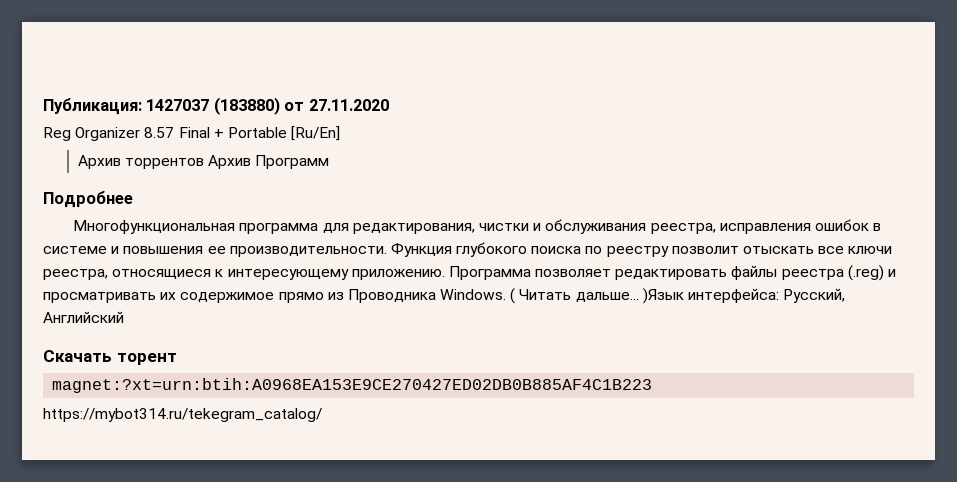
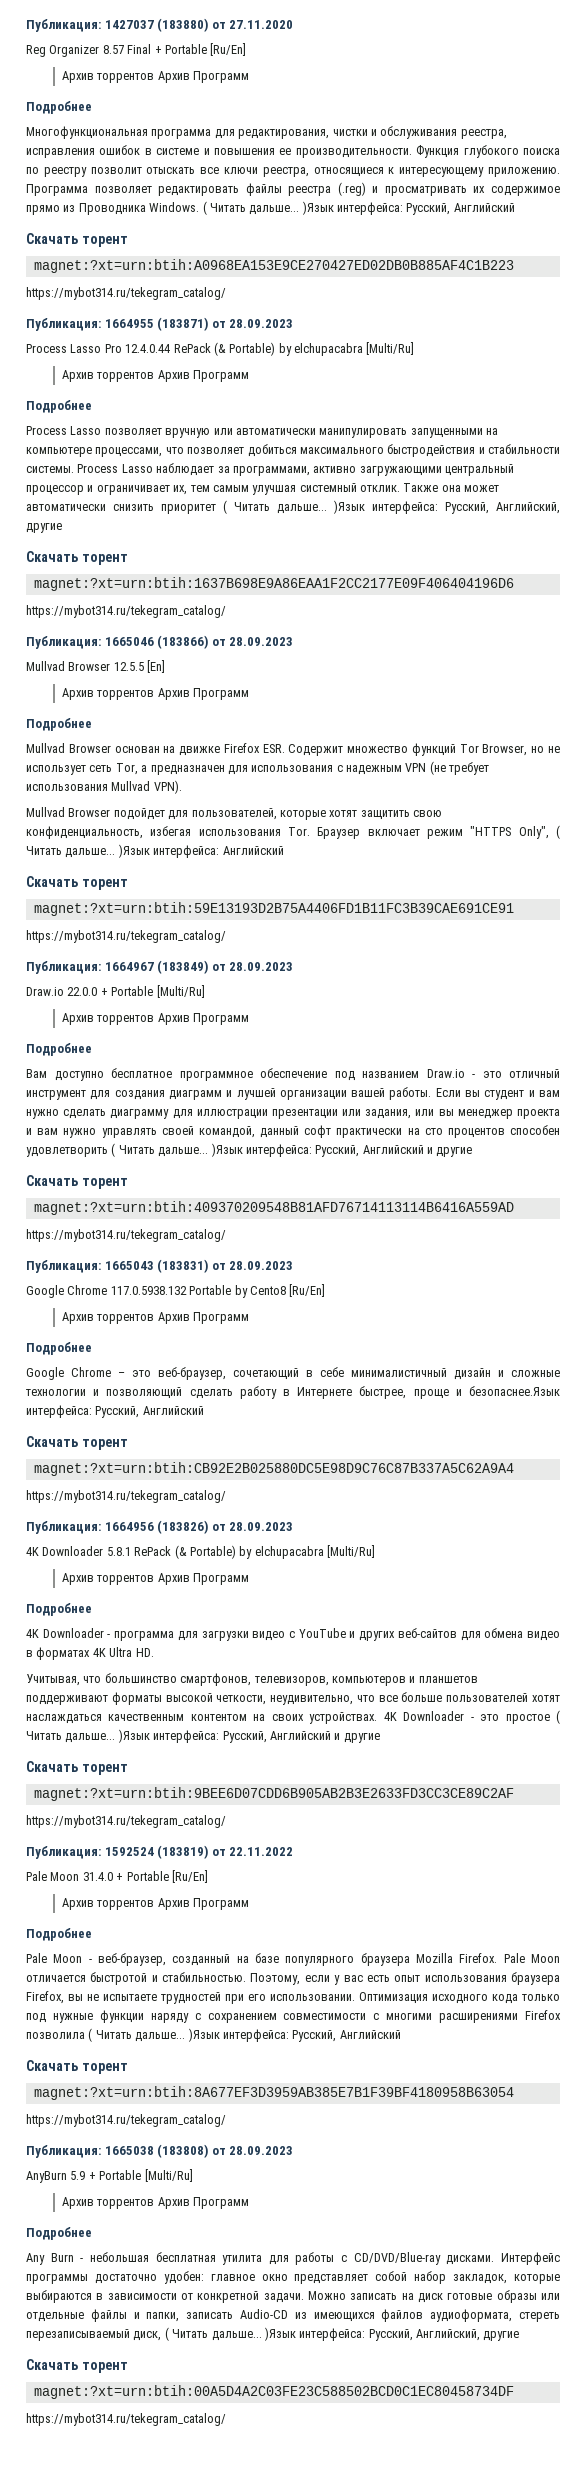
+ Публикация: 1664955 (183871) от 28.09.2023
+ Process Lasso Pro 12.4.0.44 RePack (& Portable) by elchupacabra [Multi/Ru]
+ Архив торрентов Архив Программ
+ Подробнее
+ Process Lasso позволяет вручную или автоматически манипулировать запущенными на компьютере процессами, что позволяет добиться максимального быстродействия и стабильности системы. Process Lasso наблюдает за программами, активно загружающими центральный процессор и ограничивает их, тем самым улучшая системный отклик. Также она может автоматически снизить приоритет ( Читать дальше... )Язык интерфейса: Русский, Английский, другие
+ Скачать торент
+ magnet:?xt=urn:btih:1637B698E9A86EAA1F2CC2177E09F406404196D6
+ https://mybot314.ru/tekegram_catalog/
+ Публикация: 1665046 (183866) от 28.09.2023
+ Mullvad Browser 12.5.5 [En]
+ Архив торрентов Архив Программ
+ Подробнее
+ Mullvad Browser основан на движке Firefox ESR. Содержит множество функций Tor Browser, но не использует сеть Tor, а предназначен для использования с надежным VPN (не требует использования Mullvad VPN).
+ Mullvad Browser подойдет для пользователей, которые хотят защитить свою конфиденциальность, избегая использования Tor. Браузер включает режим "HTTPS Only", ( Читать дальше... )Язык интерфейса: Английский
+ Скачать торент
+ magnet:?xt=urn:btih:59E13193D2B75A4406FD1B11FC3B39CAE691CE91
+ https://mybot314.ru/tekegram_catalog/
+ Публикация: 1664967 (183849) от 28.09.2023
+ Draw.io 22.0.0 + Portable [Multi/Ru]
+ Архив торрентов Архив Программ
+ Подробнее
+ Вам доступно бесплатное программное обеспечение под названием Draw.io - это отличный инструмент для создания диаграмм и лучшей организации вашей работы. Если вы студент и вам нужно сделать диаграмму для иллюстрации презентации или задания, или вы менеджер проекта и вам нужно управлять своей командой, данный софт практически на сто процентов способен удовлетворить ( Читать дальше... )Язык интерфейса: Русский, Английский и другие
+ Скачать торент
+ magnet:?xt=urn:btih:409370209548B81AFD76714113114B6416A559AD
+ https://mybot314.ru/tekegram_catalog/
+ Публикация: 1665043 (183831) от 28.09.2023
+ Google Chrome 117.0.5938.132 Portable by Cento8 [Ru/En]
+ Архив торрентов Архив Программ
+ Подробнее
+ Google Chrome – это веб-браузер, сочетающий в себе минималистичный дизайн и сложные технологии и позволяющий сделать работу в Интернете быстрее, проще и безопаснее.Язык интерфейса: Русский, Английский
+ Скачать торент
+ magnet:?xt=urn:btih:CB92E2B025880DC5E98D9C76C87B337A5C62A9A4
+ https://mybot314.ru/tekegram_catalog/
+ Публикация: 1664956 (183826) от 28.09.2023
+ 4K Downloader 5.8.1 RePack (& Portable) by elchupacabra [Multi/Ru]
+ Архив торрентов Архив Программ
+ Подробнее
+ 4K Downloader - программа для загрузки видео с YouTube и других веб-сайтов для обмена видео в форматах 4K Ultra HD.
+ Учитывая, что большинство смартфонов, телевизоров, компьютеров и планшетов поддерживают форматы высокой четкости, неудивительно, что все больше пользователей хотят наслаждаться качественным контентом на своих устройствах. 4K Downloader - это простое ( Читать дальше... )Язык интерфейса: Русский, Английский и другие
+ Скачать торент
+ magnet:?xt=urn:btih:9BEE6D07CDD6B905AB2B3E2633FD3CC3CE89C2AF
+ https://mybot314.ru/tekegram_catalog/
+ Публикация: 1592524 (183819) от 22.11.2022
+ Pale Moon 31.4.0 + Portable [Ru/En]
+ Архив торрентов Архив Программ
+ Подробнее
+ Pale Moon - веб-браузер, созданный на базе популярного браузера Mozilla Firefox. Pale Moon отличается быстротой и стабильностью. Поэтому, если у вас есть опыт использования браузера Firefox, вы не испытаете трудностей при его использовании. Оптимизация исходного кода только под нужные функции наряду с сохранением совместимости с многими расширениями Firefox позволила ( Читать дальше... )Язык интерфейса: Русский, Английский
+ Скачать торент
+ magnet:?xt=urn:btih:8A677EF3D3959AB385E7B1F39BF4180958B63054
+ https://mybot314.ru/tekegram_catalog/
+ Публикация: 1665038 (183808) от 28.09.2023
+ AnyBurn 5.9 + Portable [Multi/Ru]
+ Архив торрентов Архив Программ
+ Подробнее
+ Any Burn - небольшая бесплатная утилита для работы с CD/DVD/Blue-ray дисками. Интерфейс программы достаточно удобен: главное окно представляет собой набор закладок, которые выбираются в зависимости от конкретной задачи. Можно записать на диск готовые образы или отдельные файлы и папки, записать Audio-CD из имеющихся файлов аудиоформата, стереть перезаписываемый диск, ( Читать дальше... )Язык интерфейса: Русский, Английский, другие
+ Скачать торент
+ magnet:?xt=urn:btih:00A5D4A2C03FE23C588502BCD0C1EC80458734DF
+ https://mybot314.ru/tekegram_catalog/

